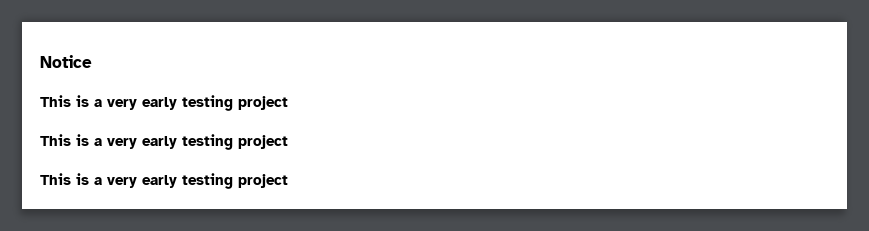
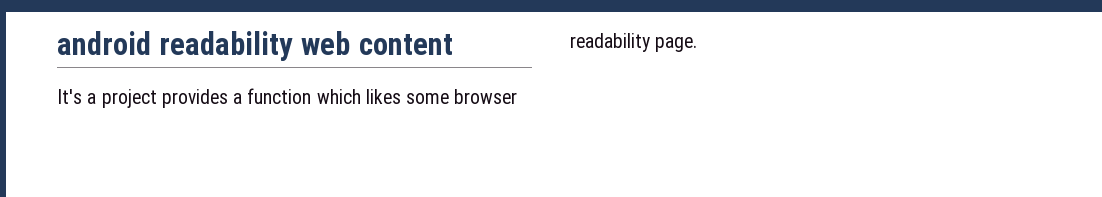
- Notice
- This is a very early testing project
- This is a very early testing project
- This is a very early testing project
+ android readability web content
+ It's a project provides a function which likes some browser readability page.

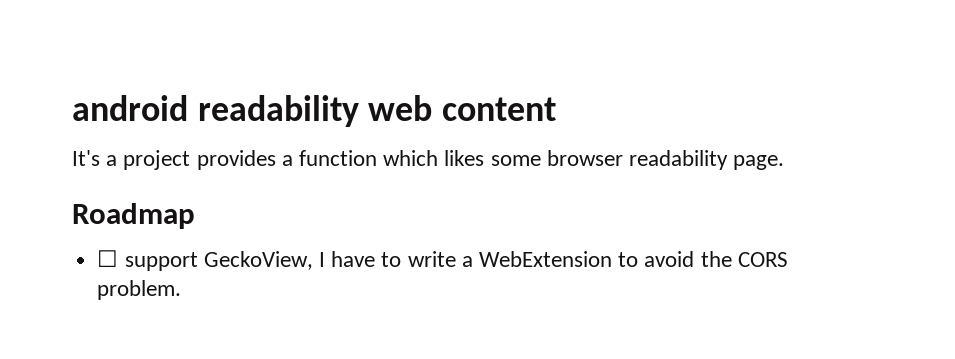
+ Roadmap
+ ☐ support GeckoView, I have to write a WebExtension to avoid the CORS problem.

